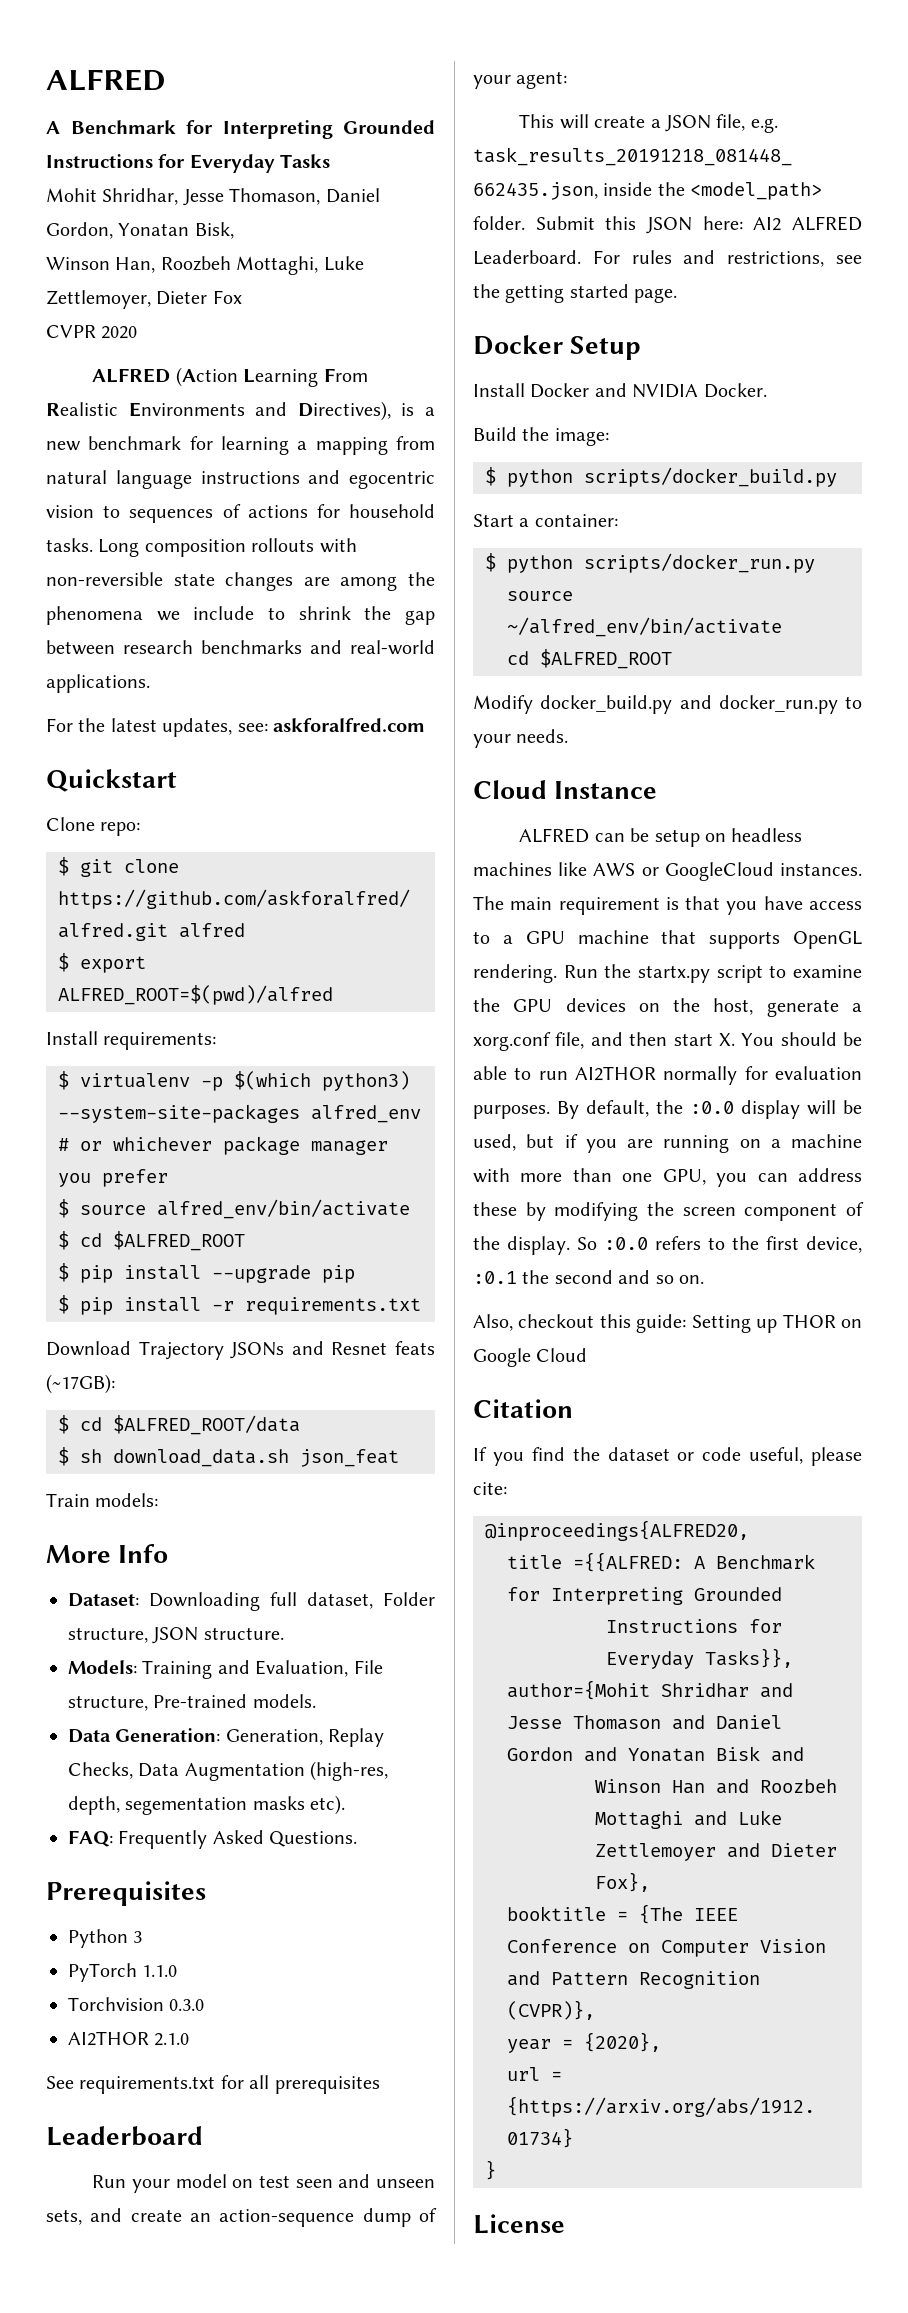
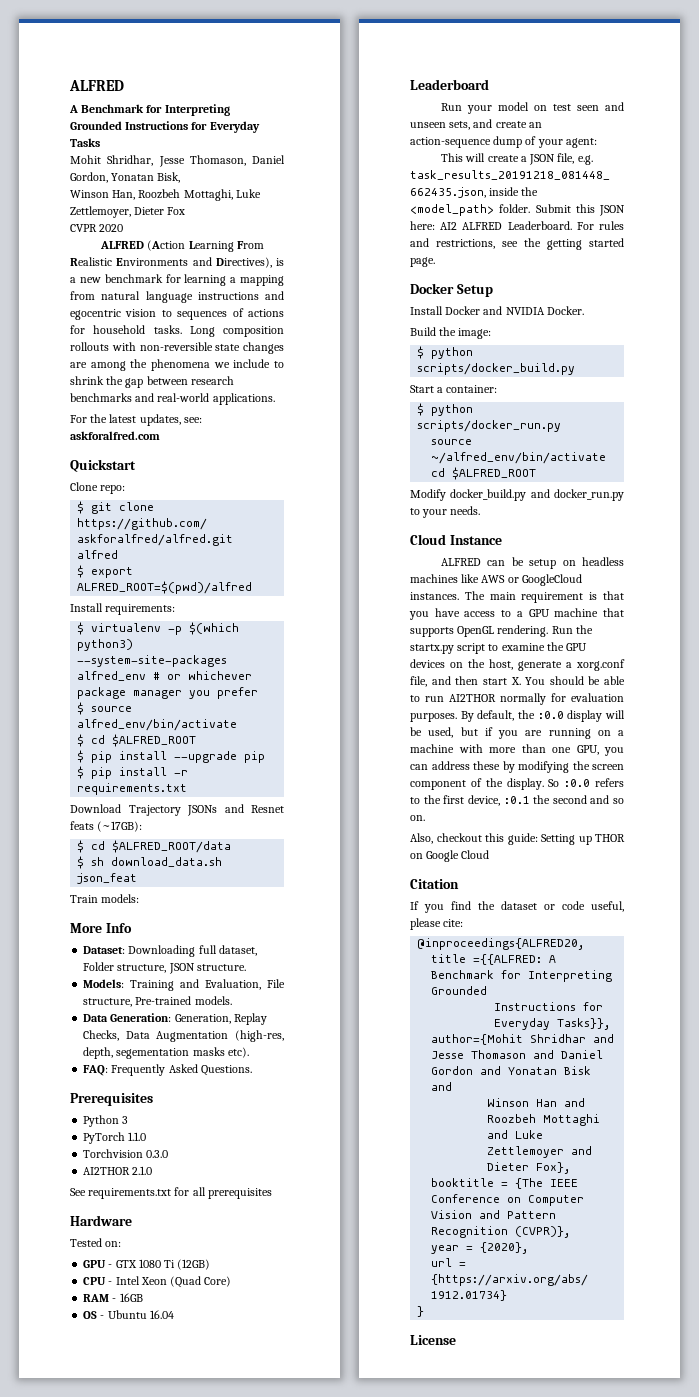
+ Hardware
+ Tested on:
+ GPU - GTX 1080 Ti (12GB)
+ CPU - Intel Xeon (Quad Core)
+ RAM - 16GB
+ OS - Ubuntu 16.04

